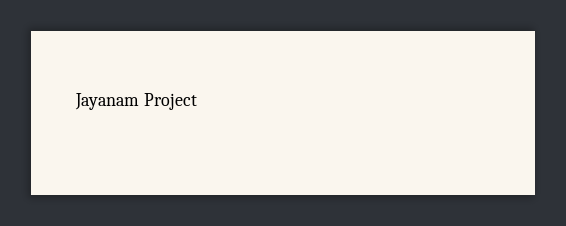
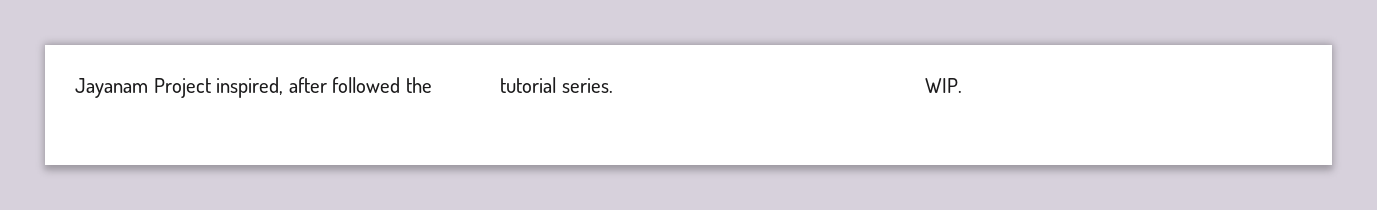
- Jayanam Project
+ Jayanam Project inspired, after followed the tutorial series.
+ WIP.

